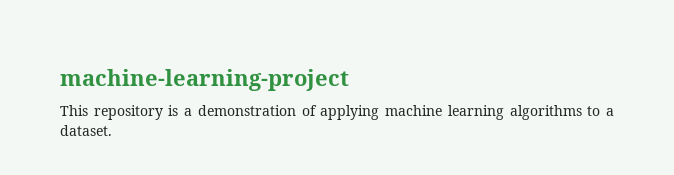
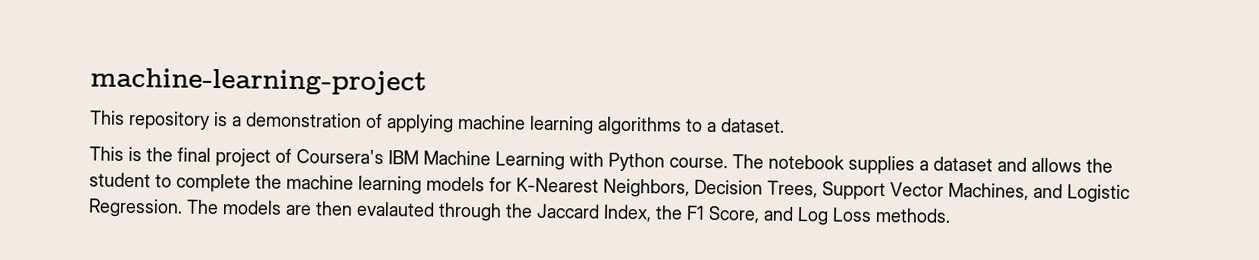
+ This is the final project of Coursera's IBM Machine Learning with Python course. The notebook supplies a dataset and allows the student to complete the machine learning models for K-Nearest Neighbors, Decision Trees, Support Vector Machines, and Logistic Regression. The models are then evalauted through the Jaccard Index, the F1 Score, and Log Loss methods.

